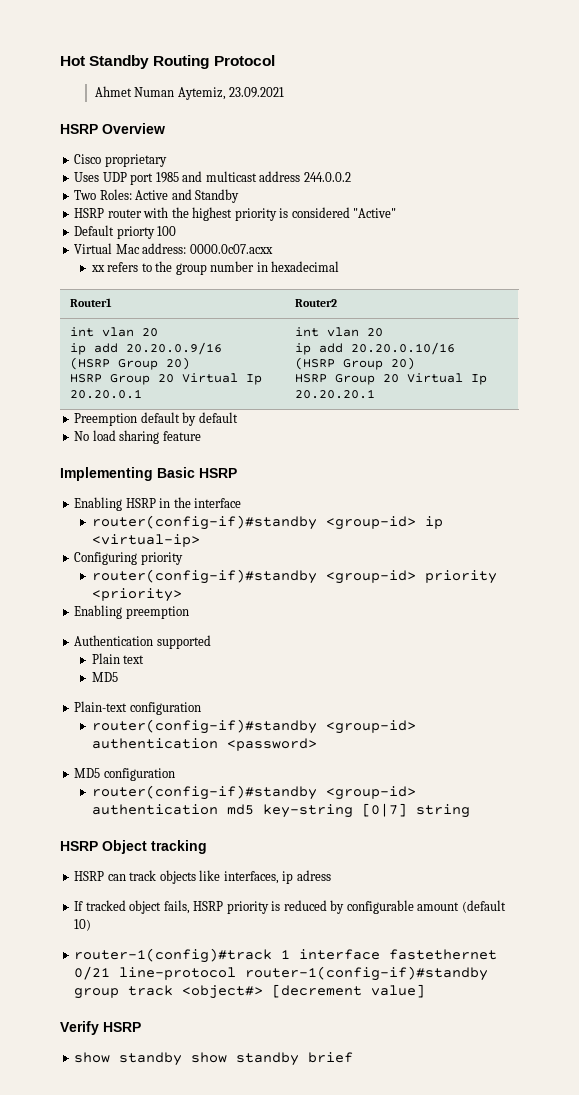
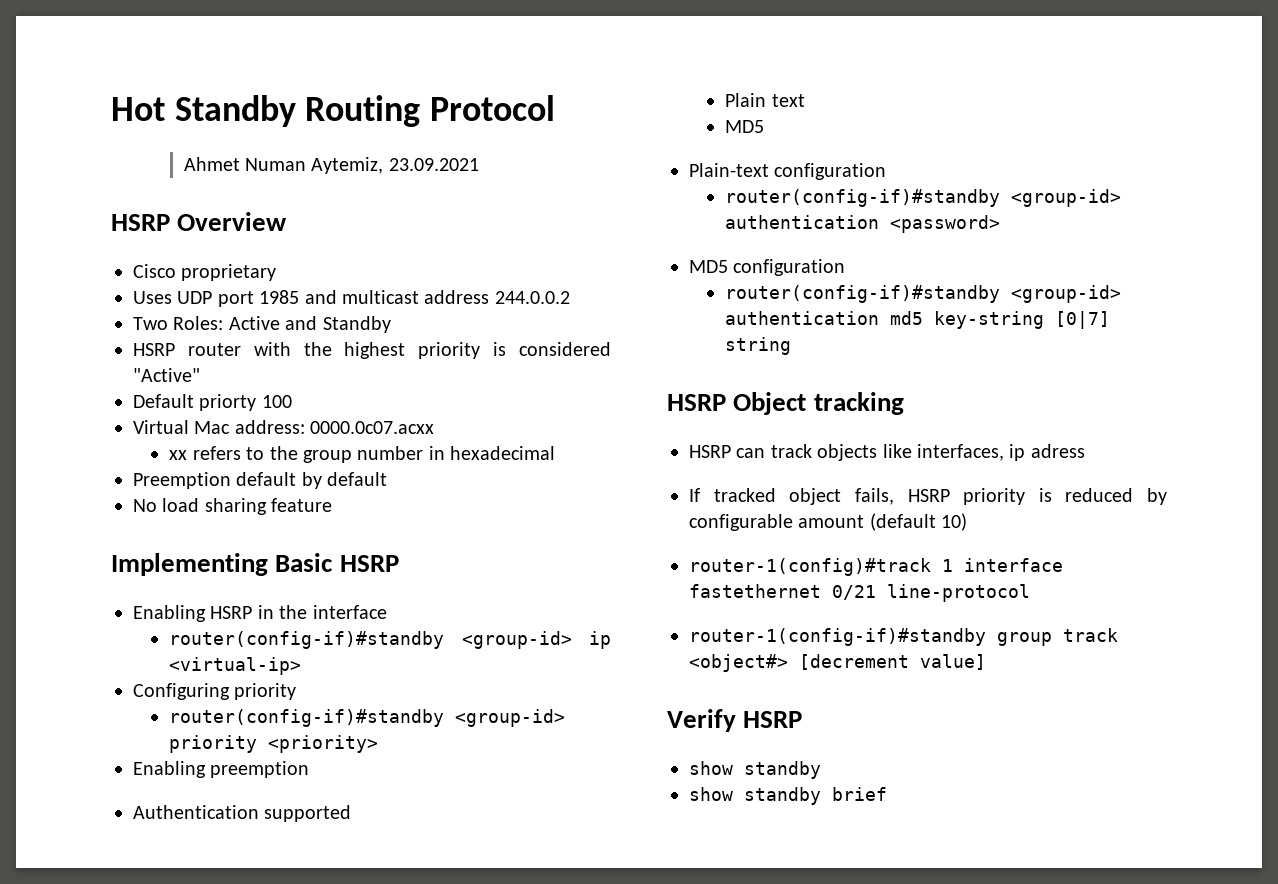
- Router1 | Router2
- int vlan 20
- ip add 20.20.0.9/16
- (HSRP Group 20)
- HSRP Group 20 Virtual Ip 20.20.0.1 | int vlan 20
- ip add 20.20.0.10/16
- (HSRP Group 20)
- HSRP Group 20 Virtual Ip 20.20.20.1
- router-1(config)#track 1 interface fastethernet 0/21 line-protocol router-1(config-if)#standby group track <object#> [decrement value]
+ router-1(config)#track 1 interface fastethernet 0/21 line-protocol
+ router-1(config-if)#standby group track <object#> [decrement value]
  Verify HSRP
- show standby show standby brief
+ show standby
+ show standby brief

